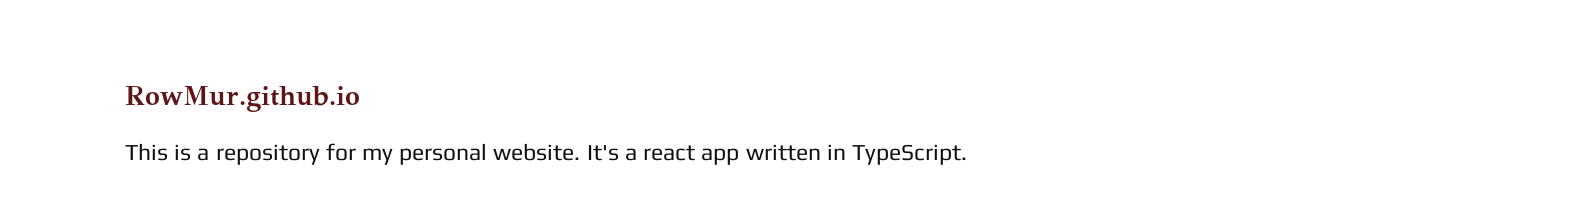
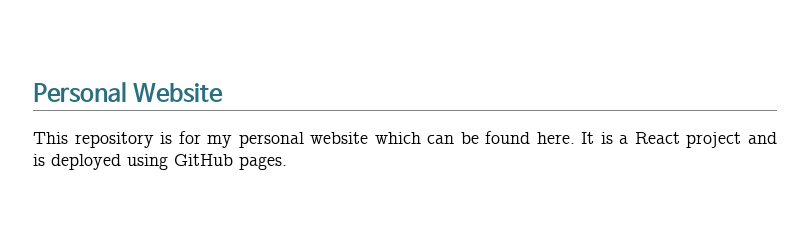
- RowMur.github.io
+ Personal Website
- This is a repository for my personal website. It's a react app written in TypeScript.
+ This repository is for my personal website which can be found here. It is a React project and is deployed using GitHub pages.

